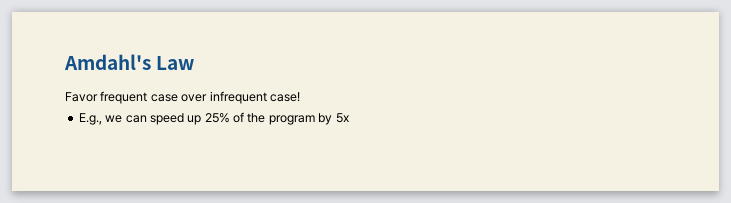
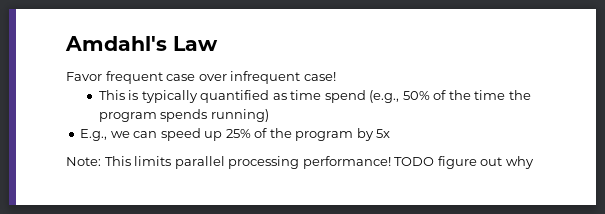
+ This is typically quantified as time spend (e.g., 50% of the time the program spends running)
+ Note: This limits parallel processing performance! TODO figure out why

